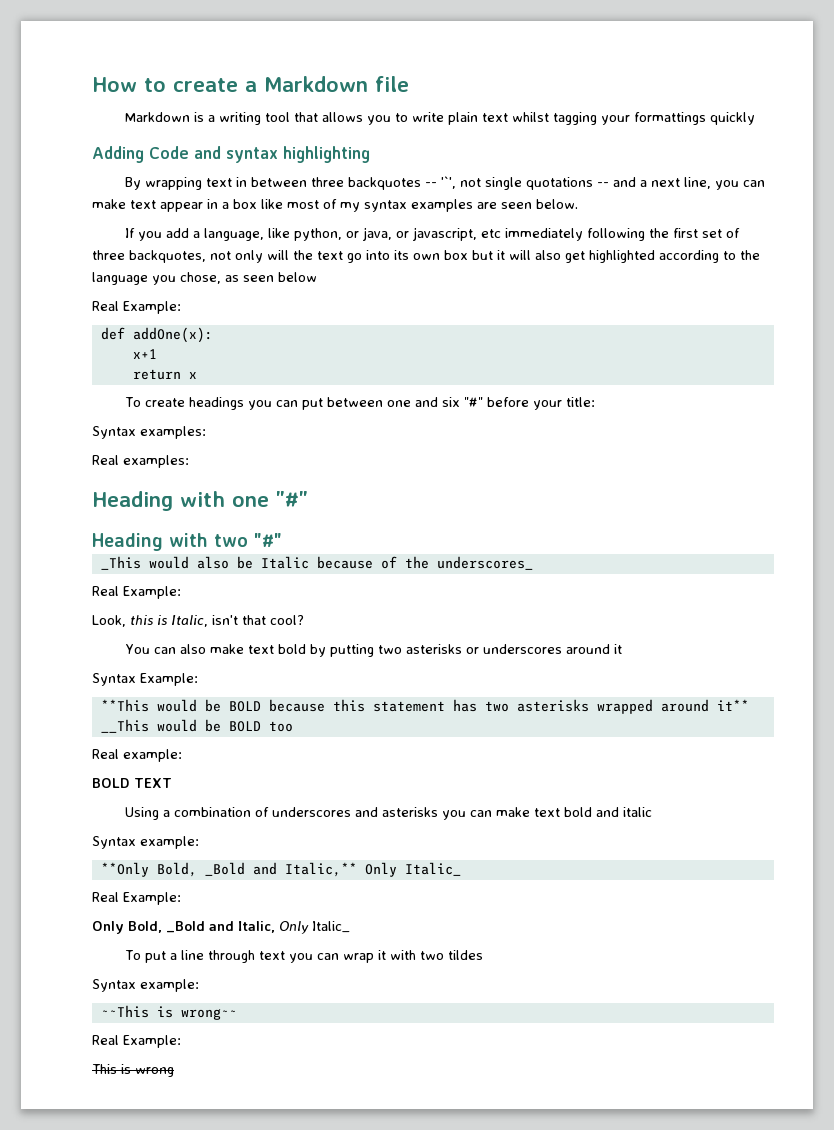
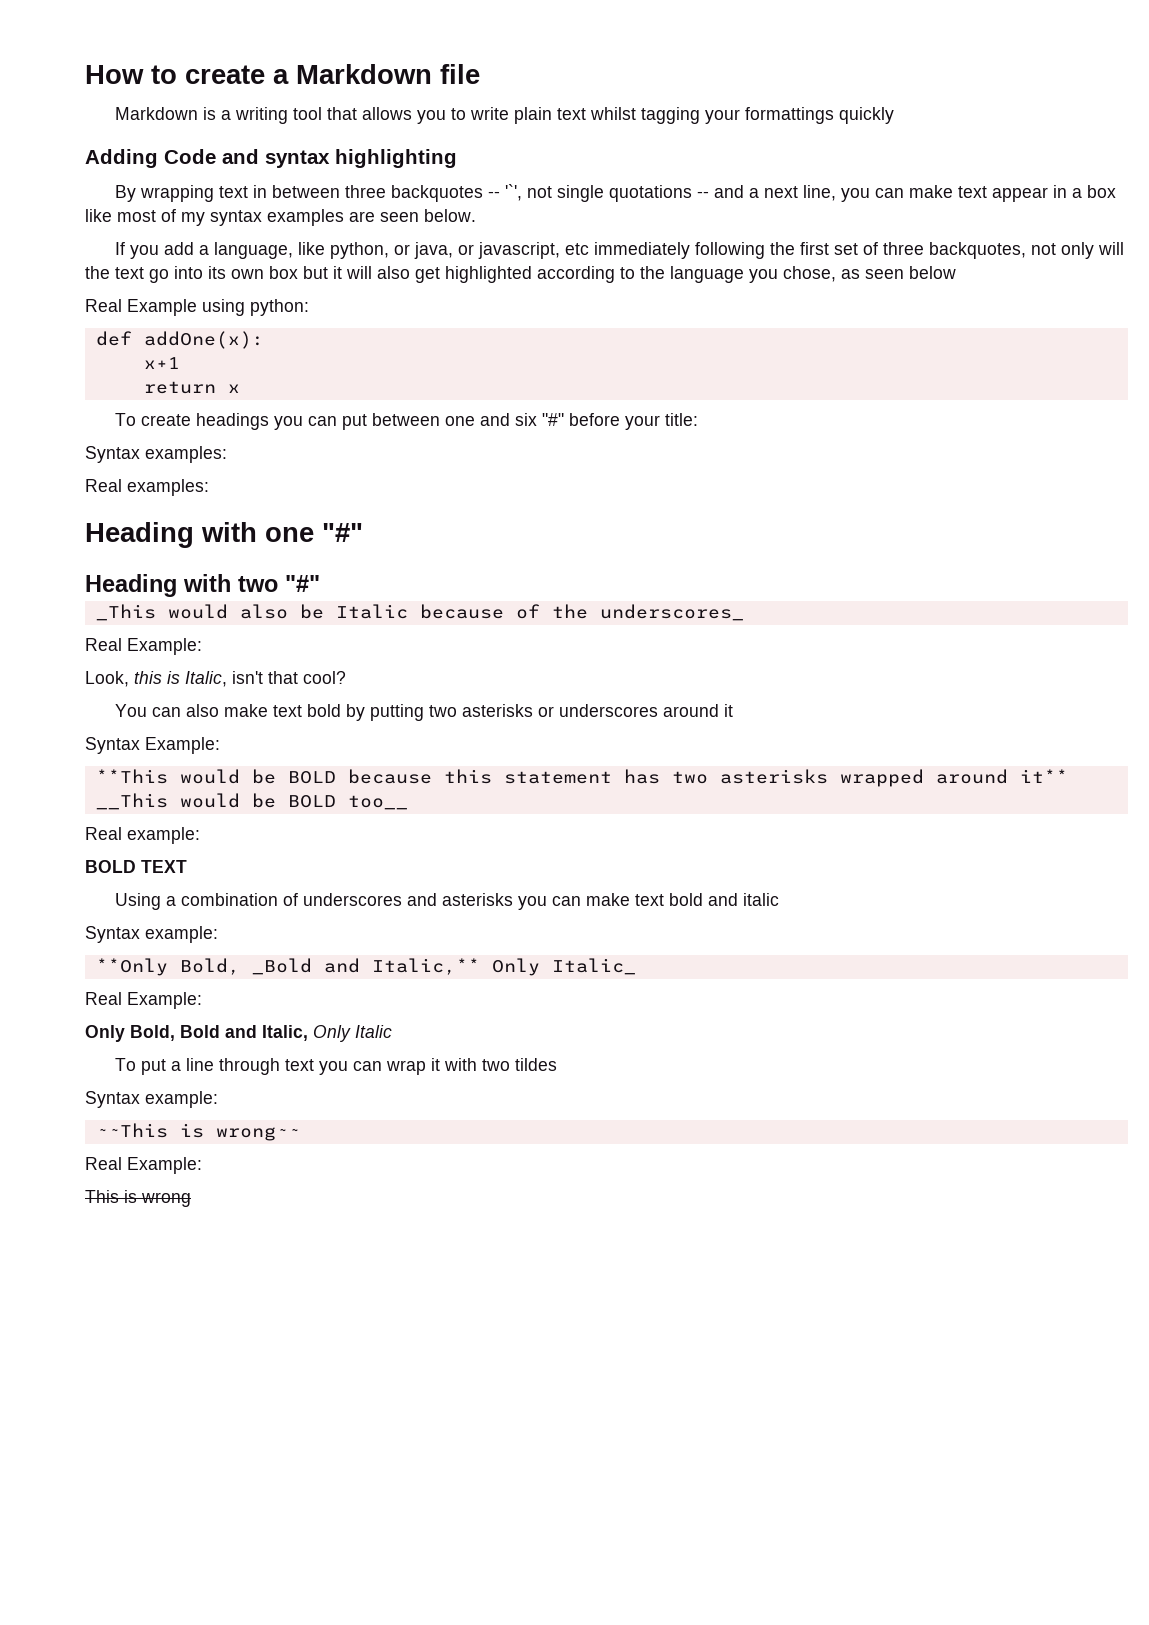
  If you add a language, like python, or java, or javascript, etc immediately following the first set of three backquotes, not only will the text go into its own box but it will also get highlighted according to the language you chose, as seen below
- Real Example:
+ Real Example using python:
- __This would be BOLD too
+ __This would be BOLD too__
- Only Bold, _Bold and Italic, Only Italic_
+ Only Bold, Bold and Italic, Only Italic

